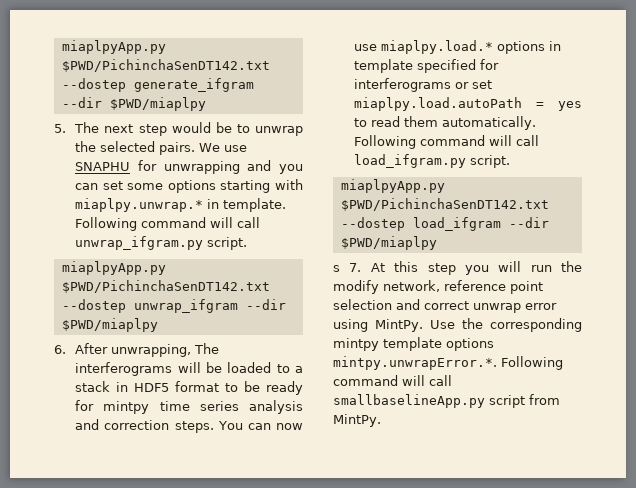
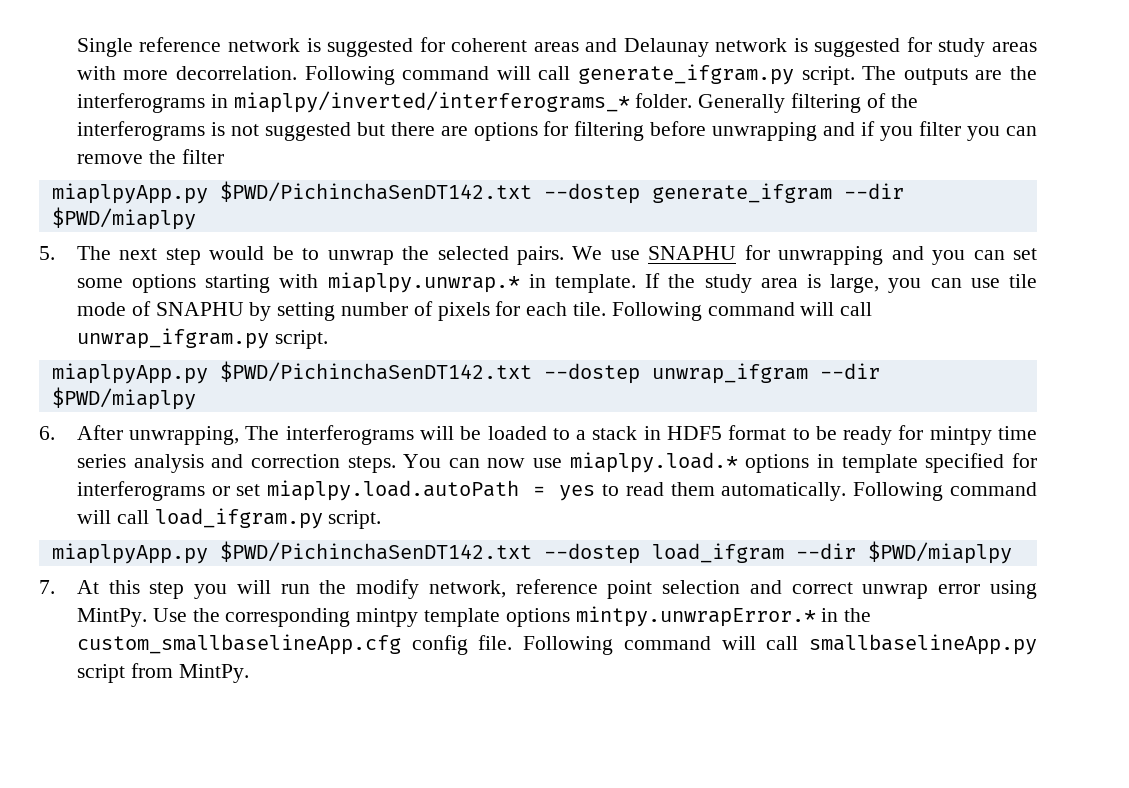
+ Single reference network is suggested for coherent areas and Delaunay network is suggested for study areas with more decorrelation. Following command will call generate_ifgram.py script. The outputs are the interferograms in miaplpy/inverted/interferograms_* folder. Generally filtering of the interferograms is not suggested but there are options for filtering before unwrapping and if you filter you can remove the filter
+ If the study area is large, you can use tile mode of SNAPHU by setting number of pixels for each tile.
- s 7. At this step you will run the modify network, reference point selection and correct unwrap error using MintPy.
+ 7. At this step you will run the modify network, reference point selection and correct unwrap error using MintPy.
- Use the corresponding mintpy template options mintpy.unwrapError.*. Following command will call smallbaselineApp.py script from MintPy.
+ Use the corresponding mintpy template options mintpy.unwrapError.* in the custom_smallbaselineApp.cfg config file. Following command will call smallbaselineApp.py script from MintPy.

